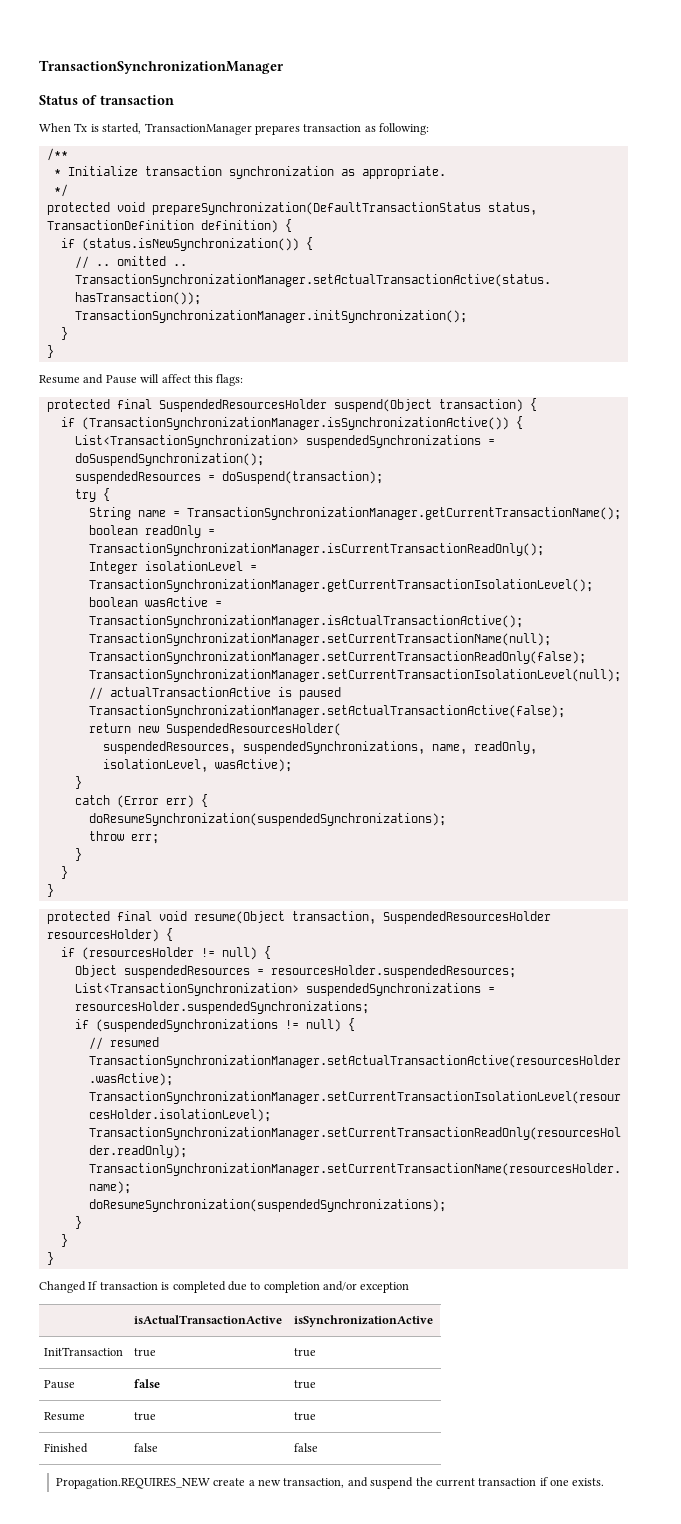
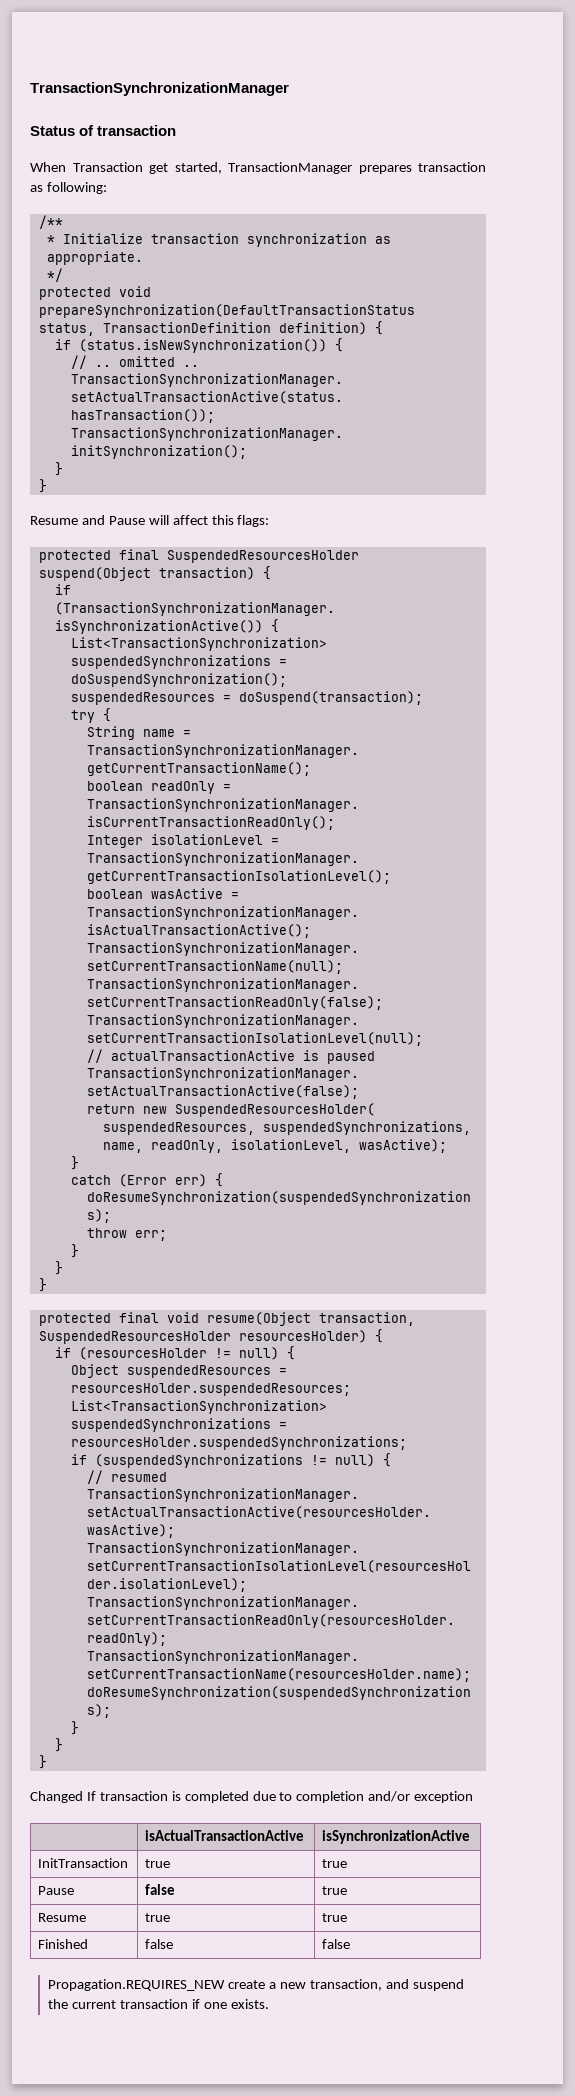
- When Tx is started, TransactionManager prepares transaction as following:
+ When Transaction get started, TransactionManager prepares transaction as following:

